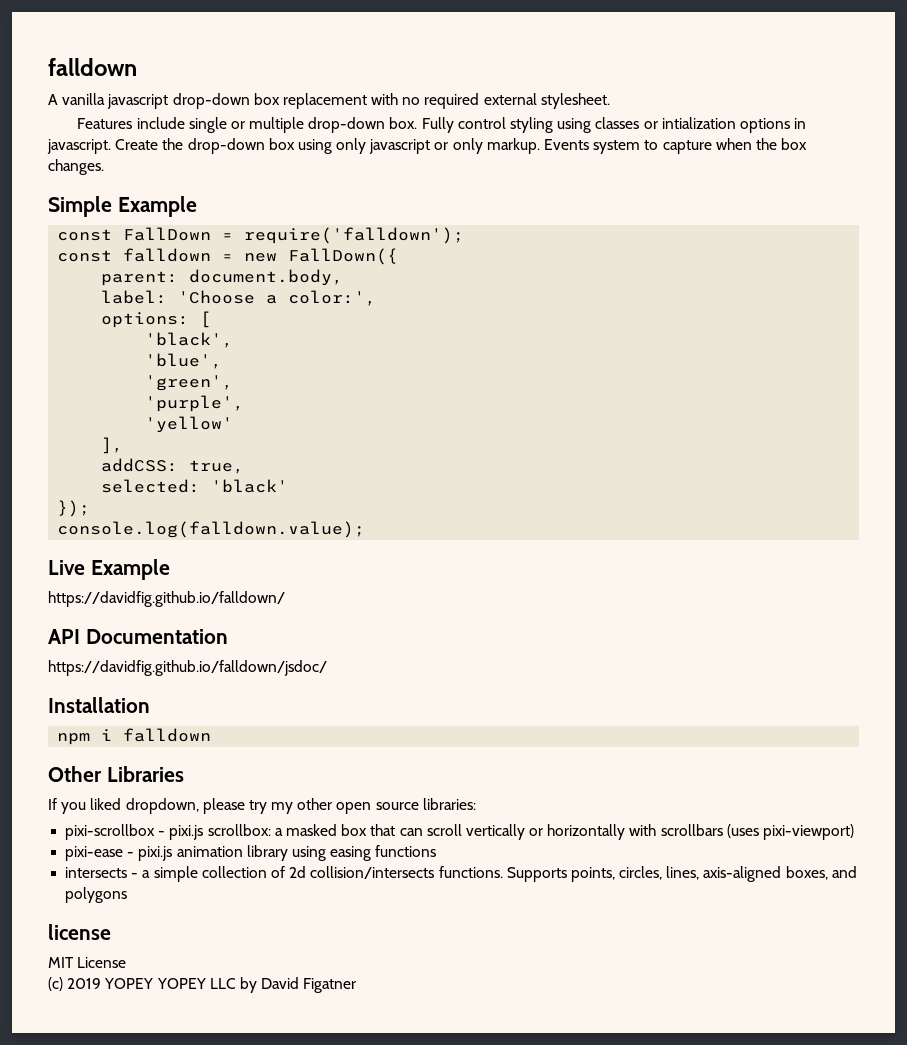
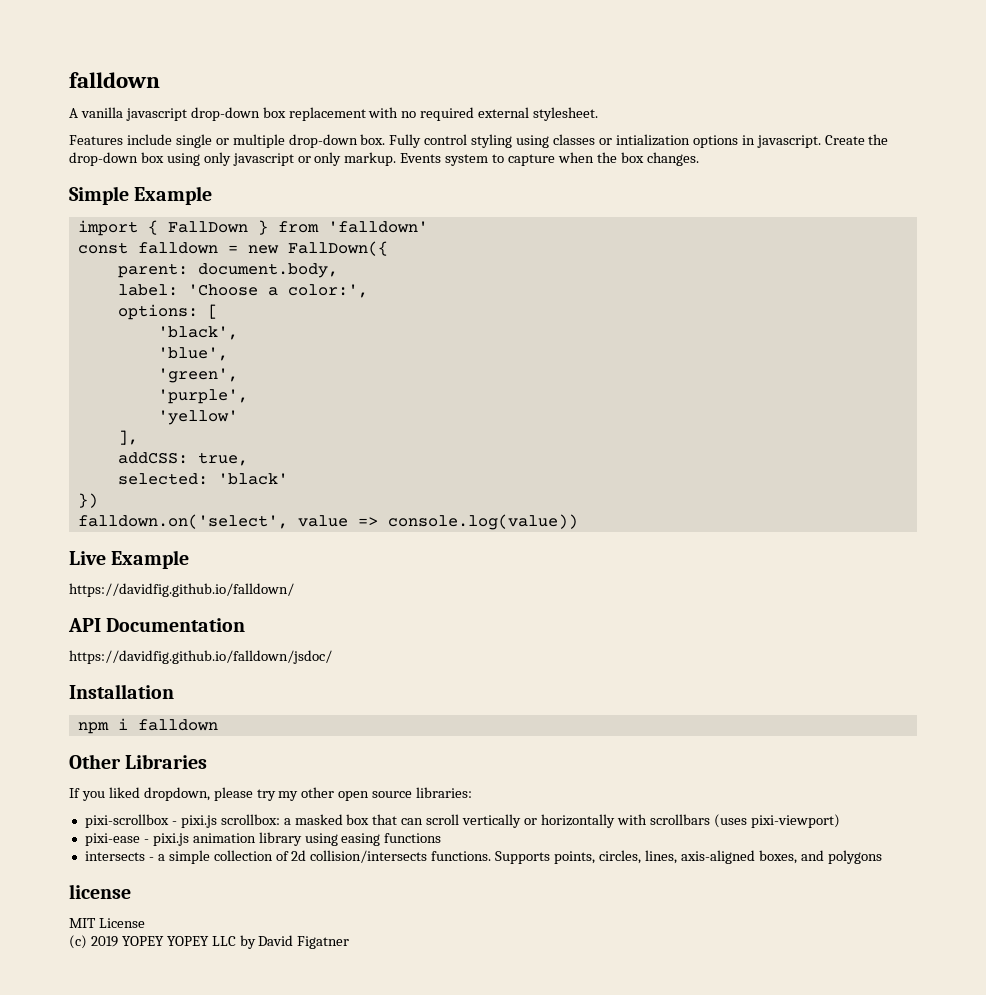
- const FallDown = require('falldown');
+ import { FallDown } from 'falldown'
- });
- console.log(falldown.value);
+ })
+ falldown.on('select', value => console.log(value))

